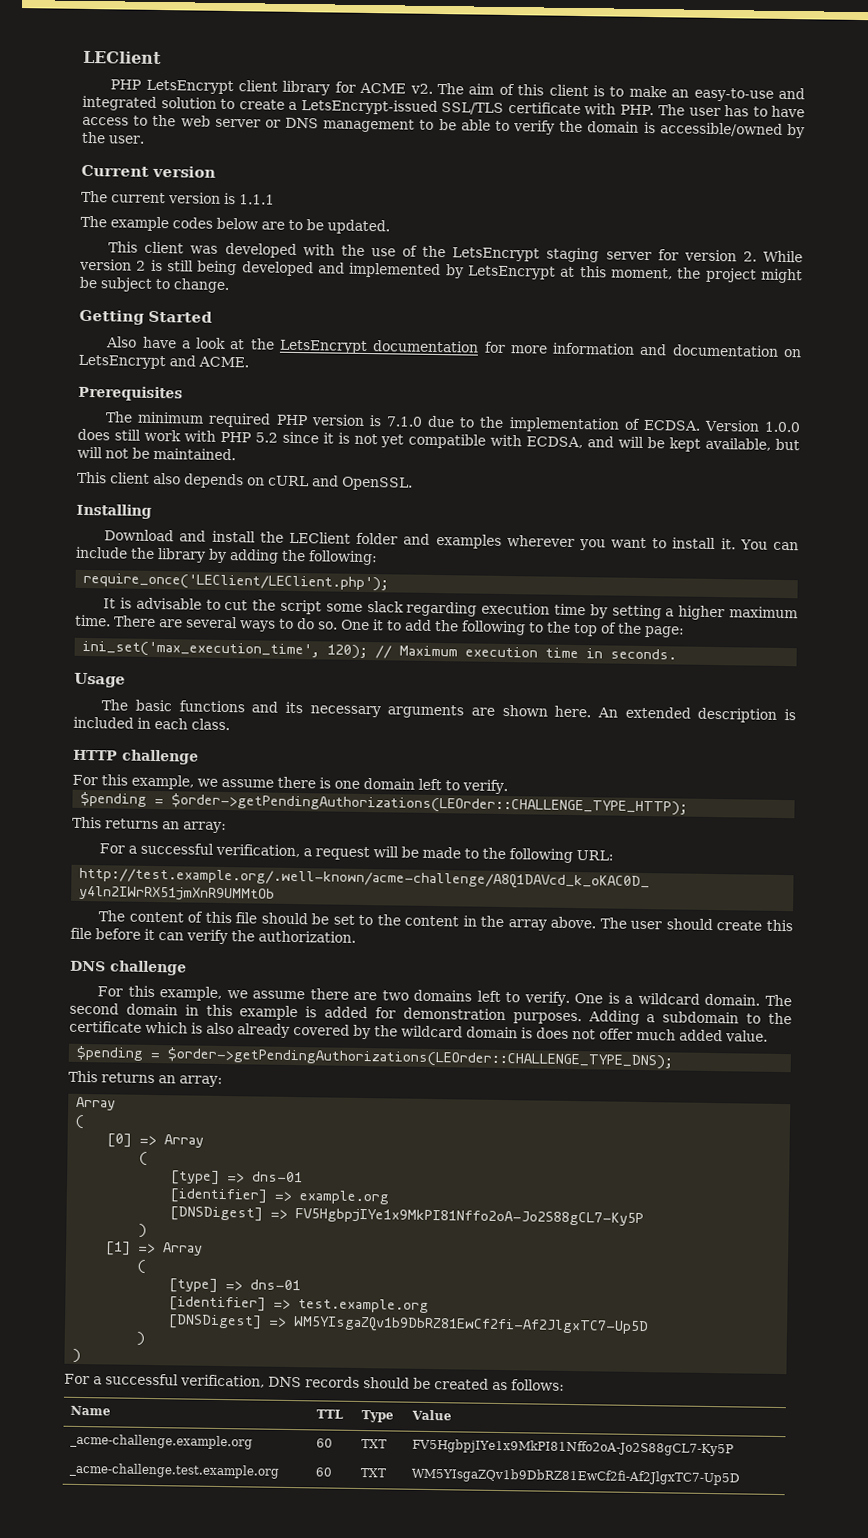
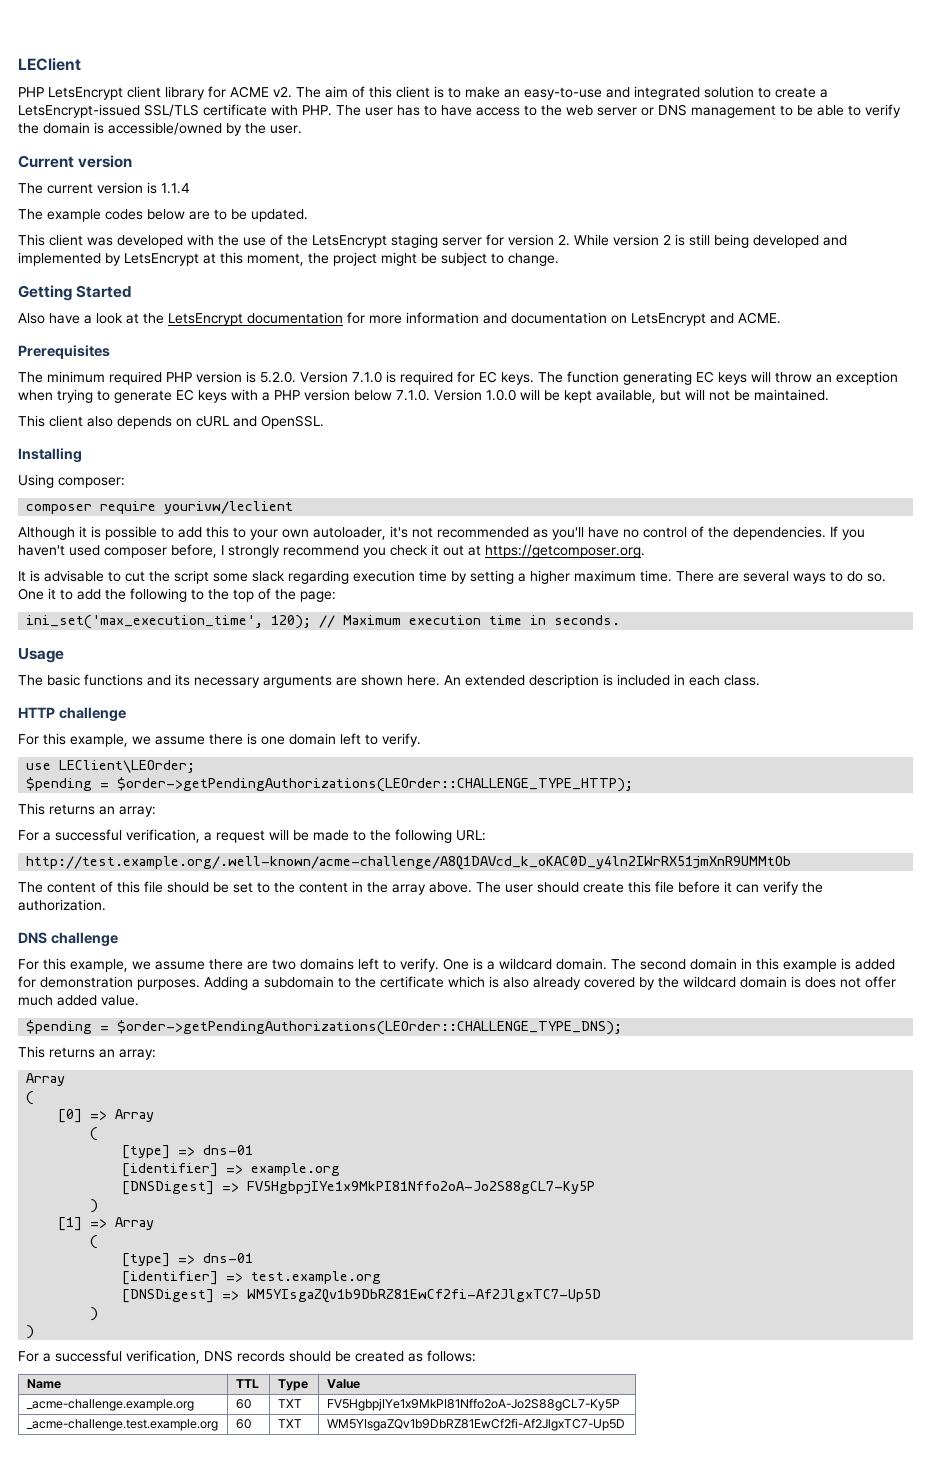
- The current version is 1.1.1
+ The current version is 1.1.4
- The minimum required PHP version is 7.1.0 due to the implementation of ECDSA. Version 1.0.0 does still work with PHP 5.2 since it is not yet compatible with ECDSA, and will be kept available, but will not be maintained.
+ The minimum required PHP version is 5.2.0. Version 7.1.0 is required for EC keys. The function generating EC keys will throw an exception when trying to generate EC keys with a PHP version below 7.1.0. Version 1.0.0 will be kept available, but will not be maintained.
- Download and install the LEClient folder and examples wherever you want to install it. You can include the library by adding the following:
- require_once('LEClient/LEClient.php');
+ Using composer:
+ composer require yourivw/leclient
+ Although it is possible to add this to your own autoloader, it's not recommended as you'll have no control of the dependencies. If you haven't used composer before, I strongly recommend you check it out at https://getcomposer.org.
+ use LEClient\LEOrder;

